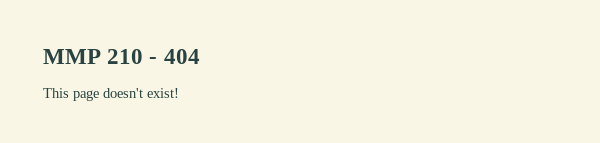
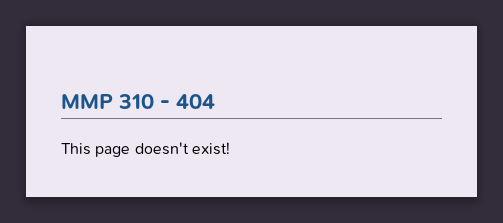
- MMP 210 - 404
+ MMP 310 - 404

